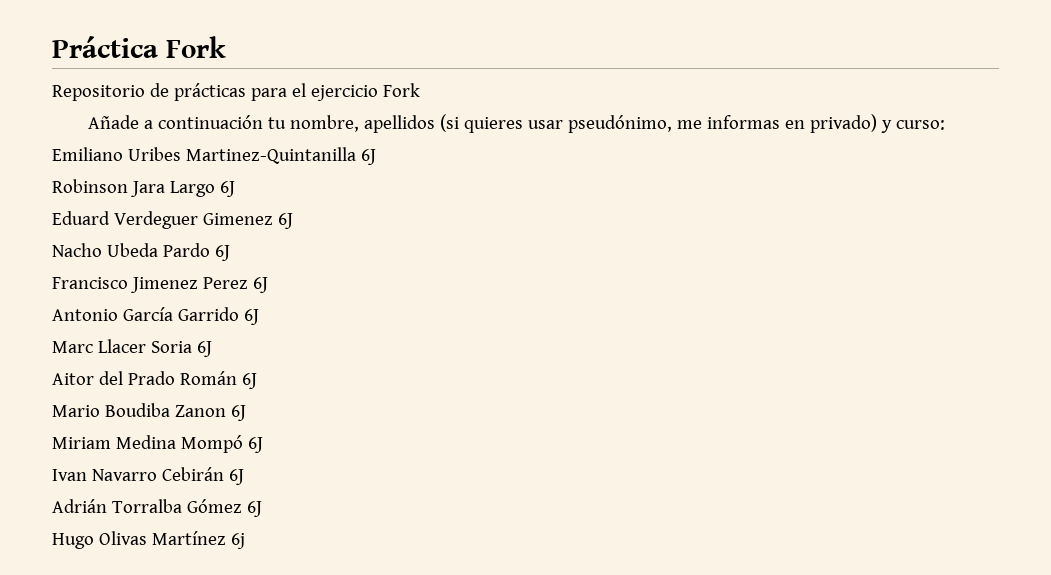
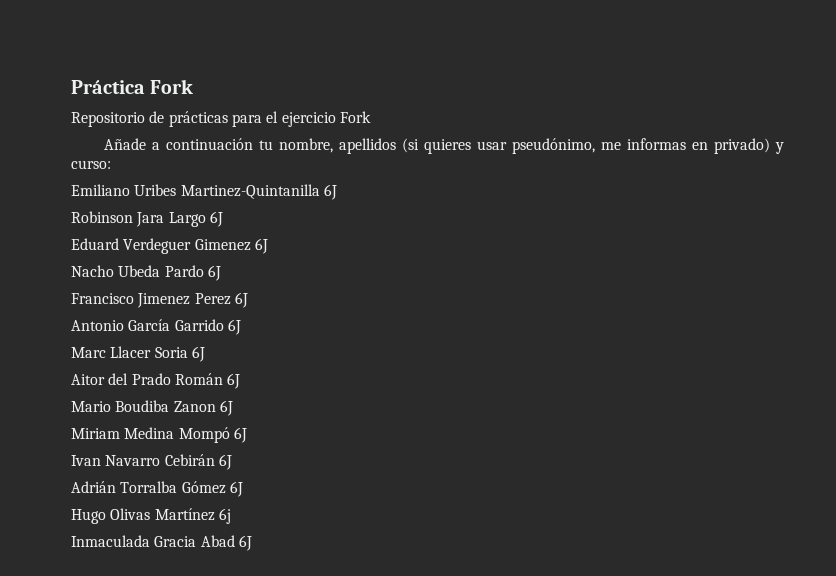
+ Inmaculada Gracia Abad 6J

